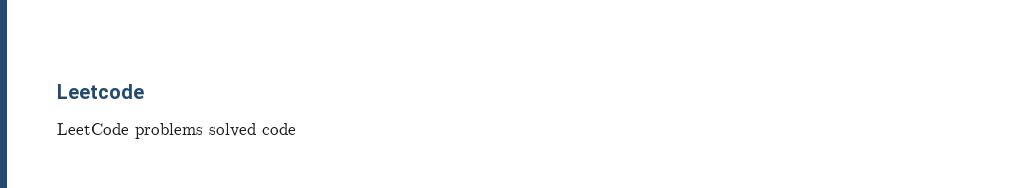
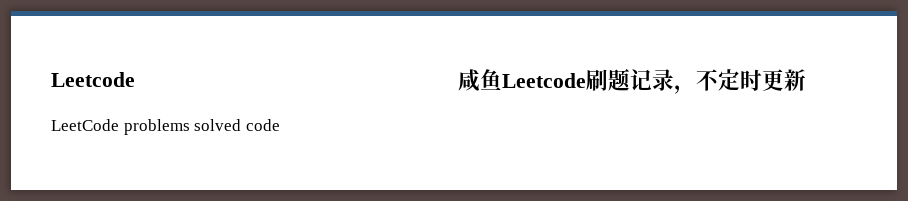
+ 咸鱼Leetcode刷题记录，不定时更新

